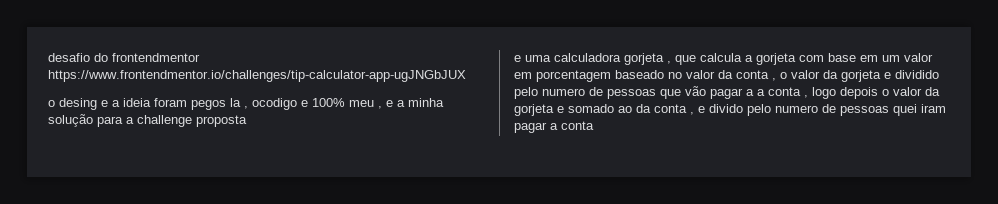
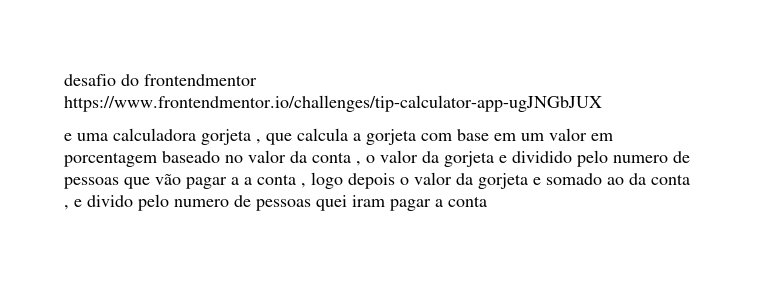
- o desing e a ideia foram pegos la , ocodigo e 100% meu , e a minha solução para a challenge proposta

